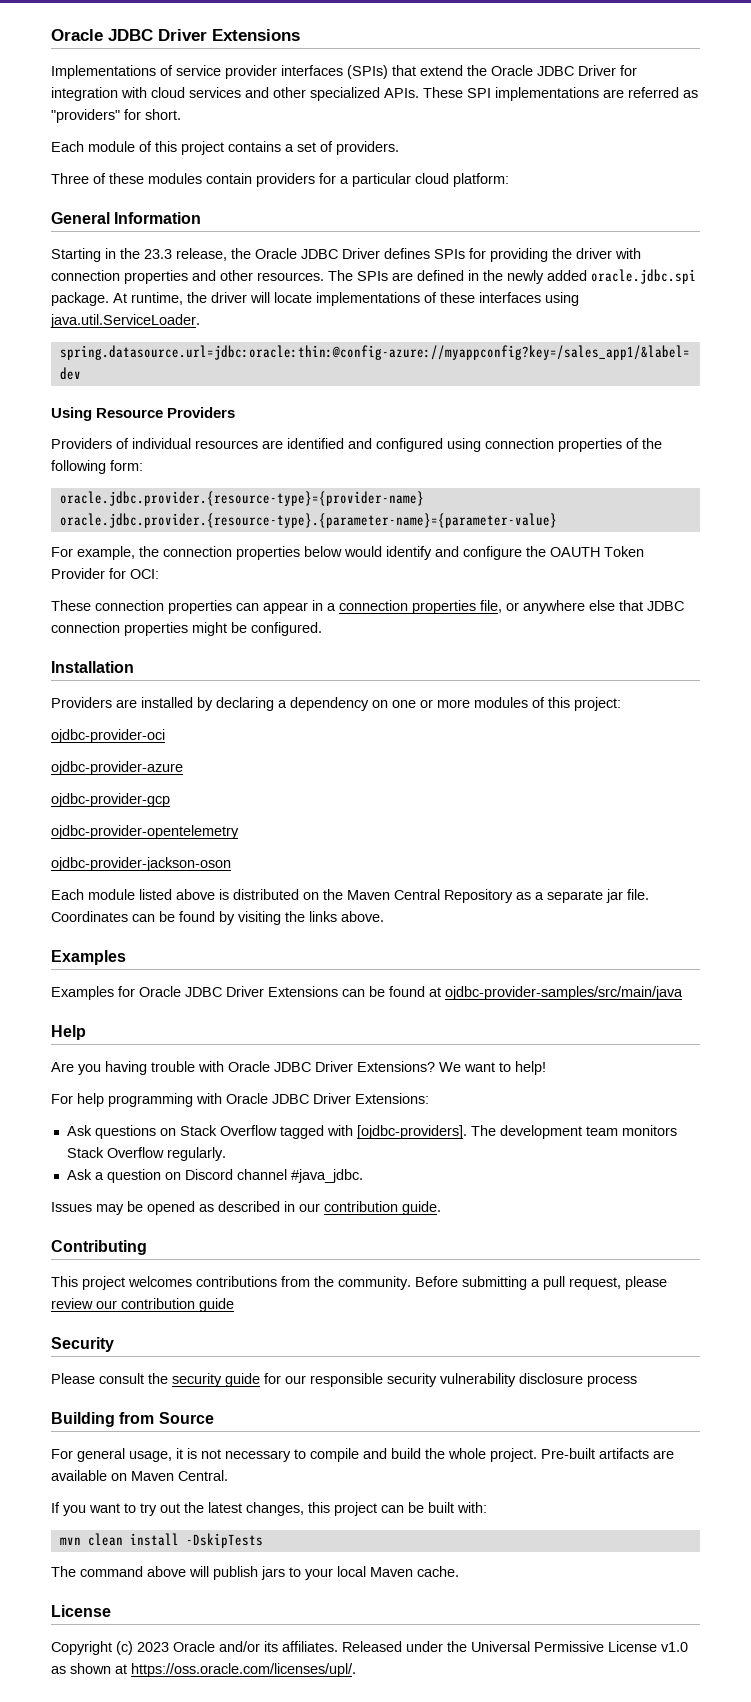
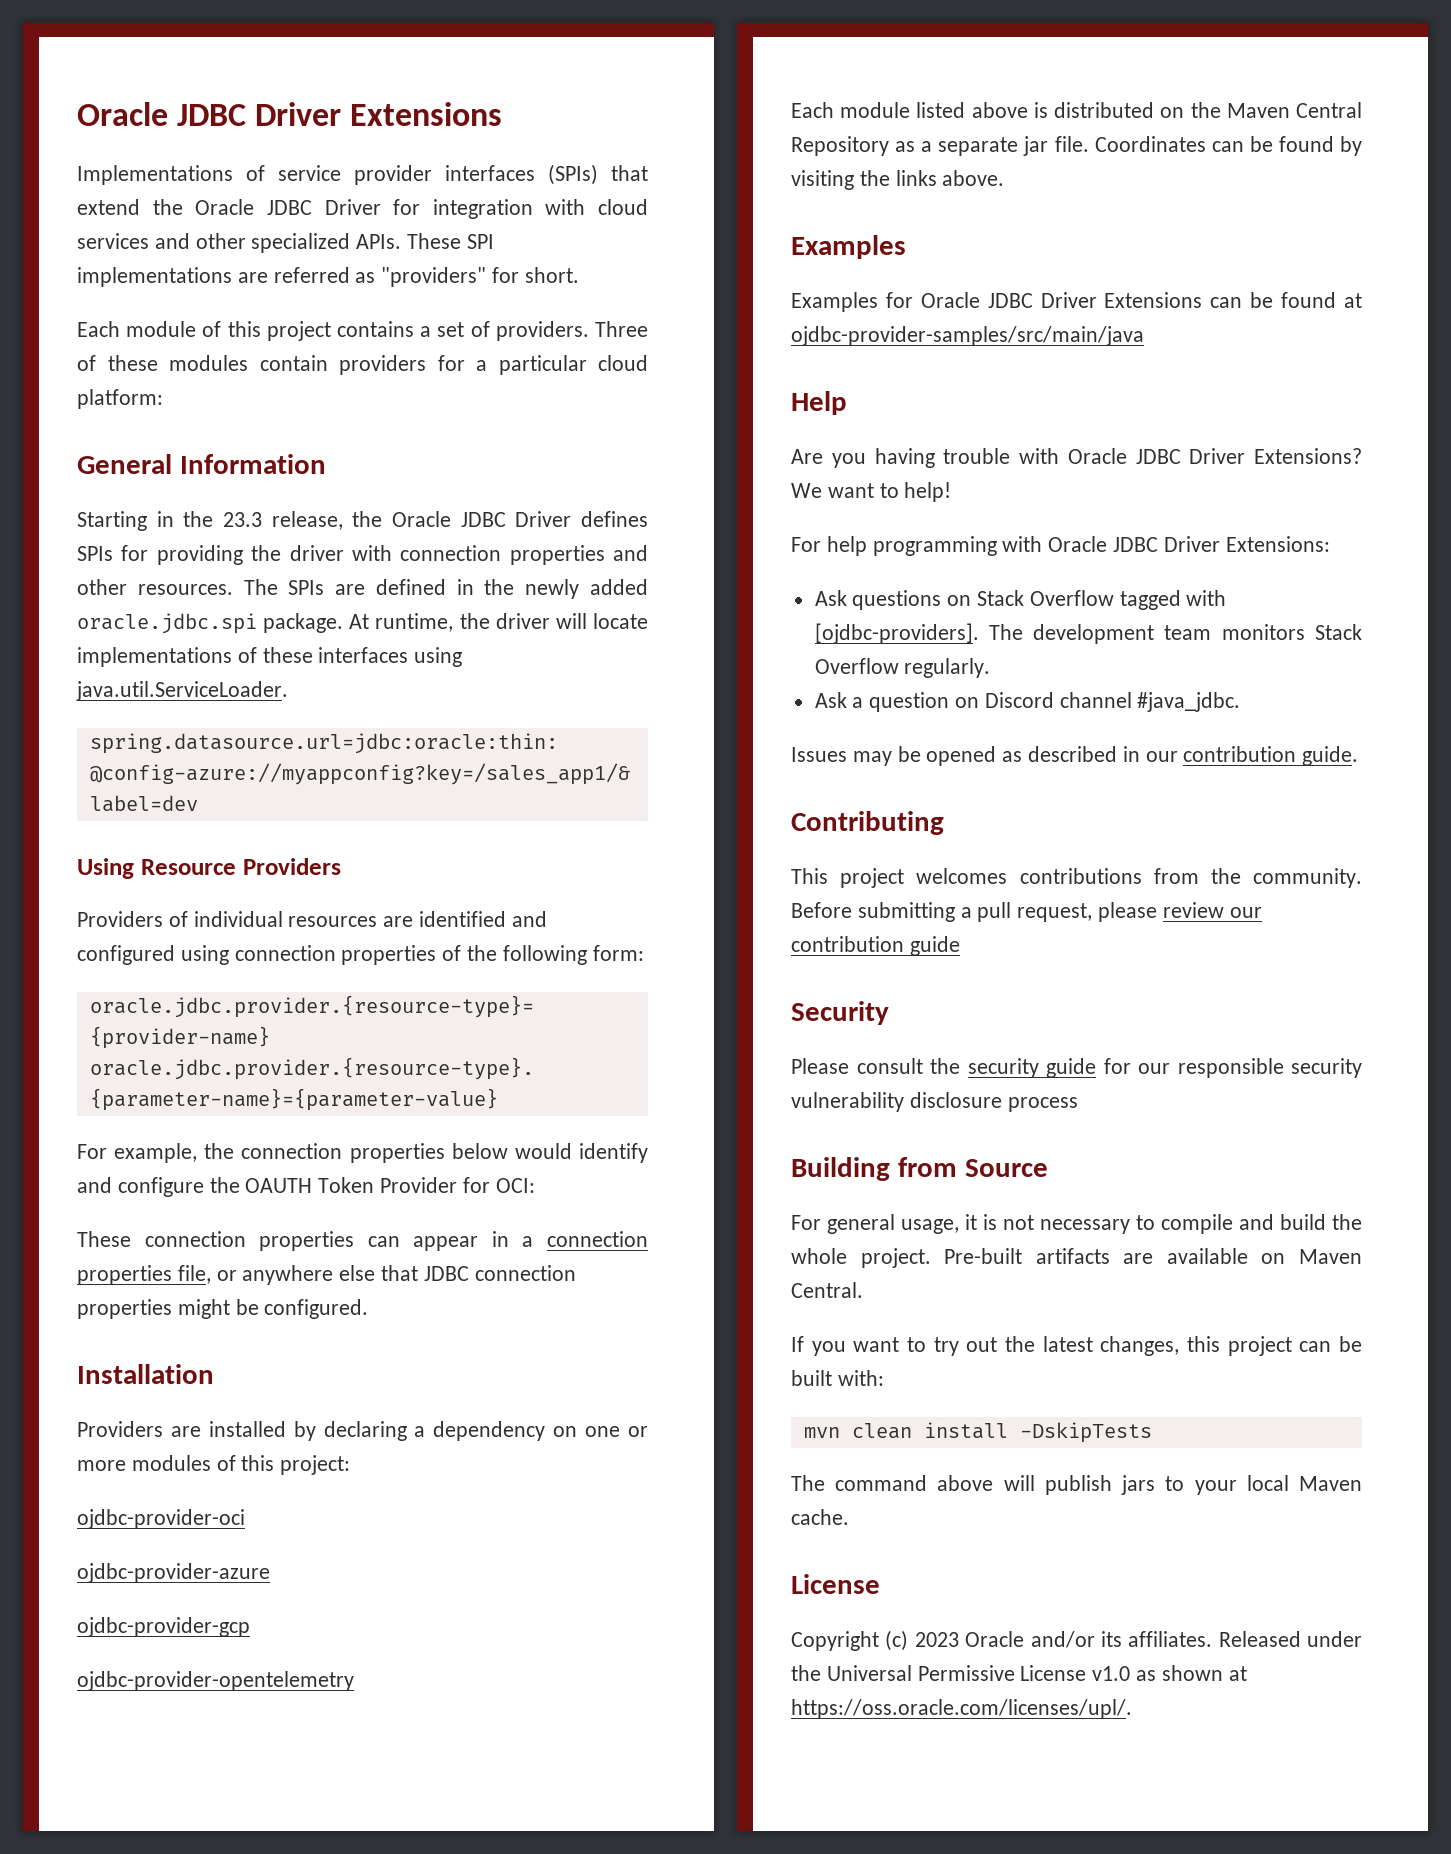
- Each module of this project contains a set of providers.
- Three of these modules contain providers for a particular cloud platform:
+ Each module of this project contains a set of providers. Three of these modules contain providers for a particular cloud platform:
- ojdbc-provider-jackson-oson

